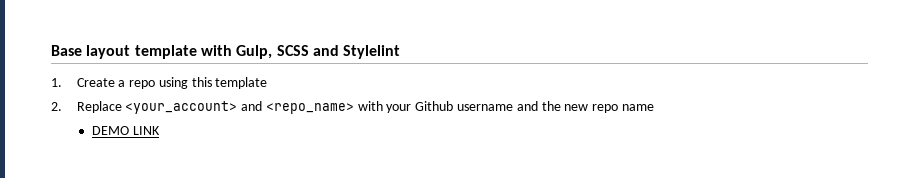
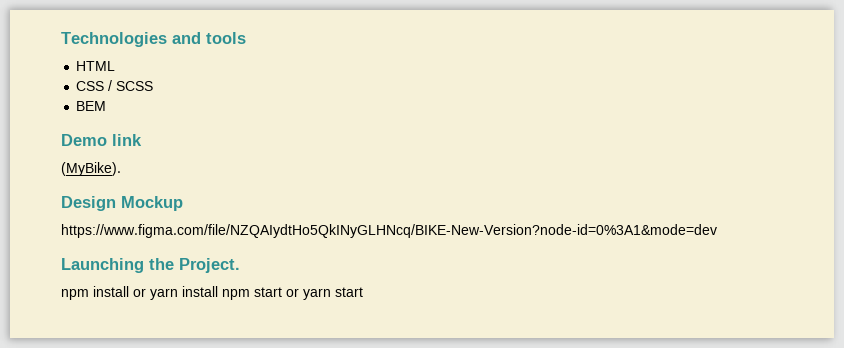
- Base layout template with Gulp, SCSS and Stylelint
- 1. Create a repo using this template
- 2. Replace <your_account> and <repo_name> with your Github username and the new repo name
- DEMO LINK
+ Technologies and tools
+ HTML
+ CSS / SCSS
+ BEM
+ Demo link
+ (MyBike).
+ Design Mockup
+ https://www.figma.com/file/NZQAIydtHo5QkINyGLHNcq/BIKE-New-Version?node-id=0%3A1&mode=dev
+ Launching the Project.
+ npm install or yarn install npm start or yarn start

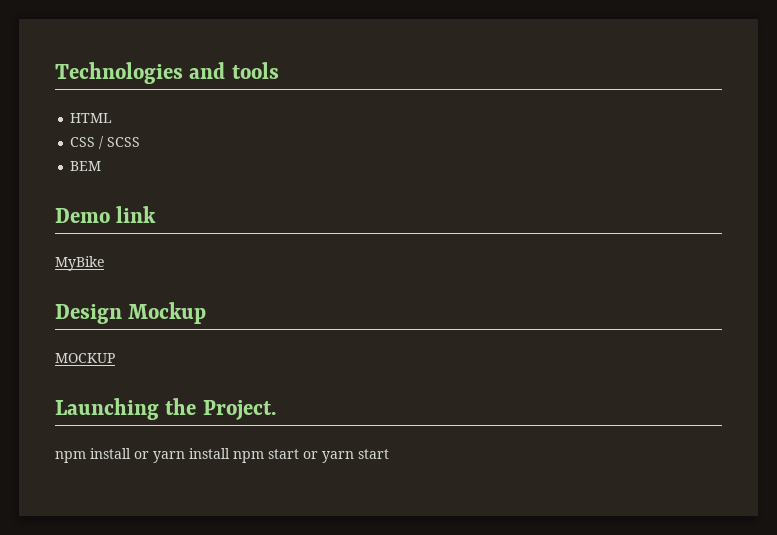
- (MyBike).
+ MyBike
- https://www.figma.com/file/NZQAIydtHo5QkINyGLHNcq/BIKE-New-Version?node-id=0%3A1&mode=dev
+ MOCKUP

